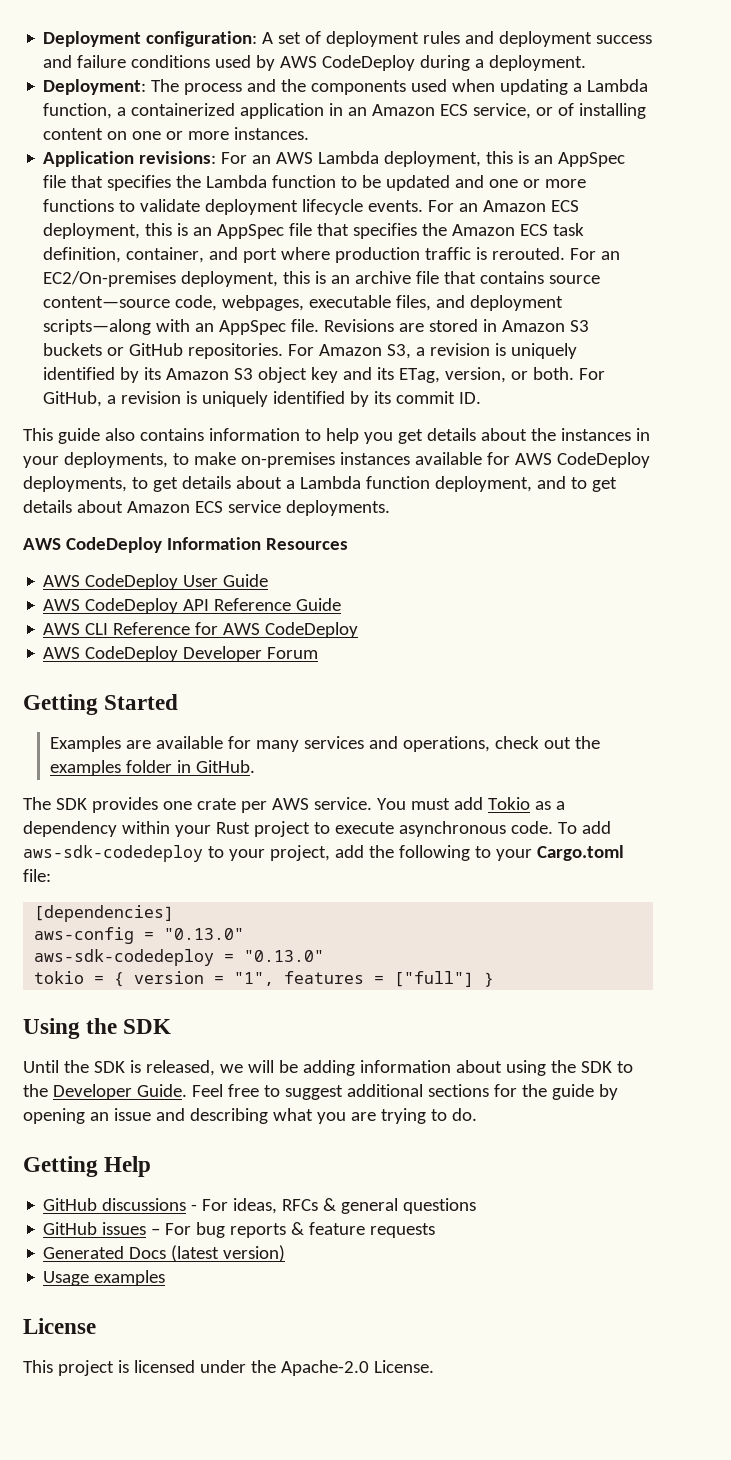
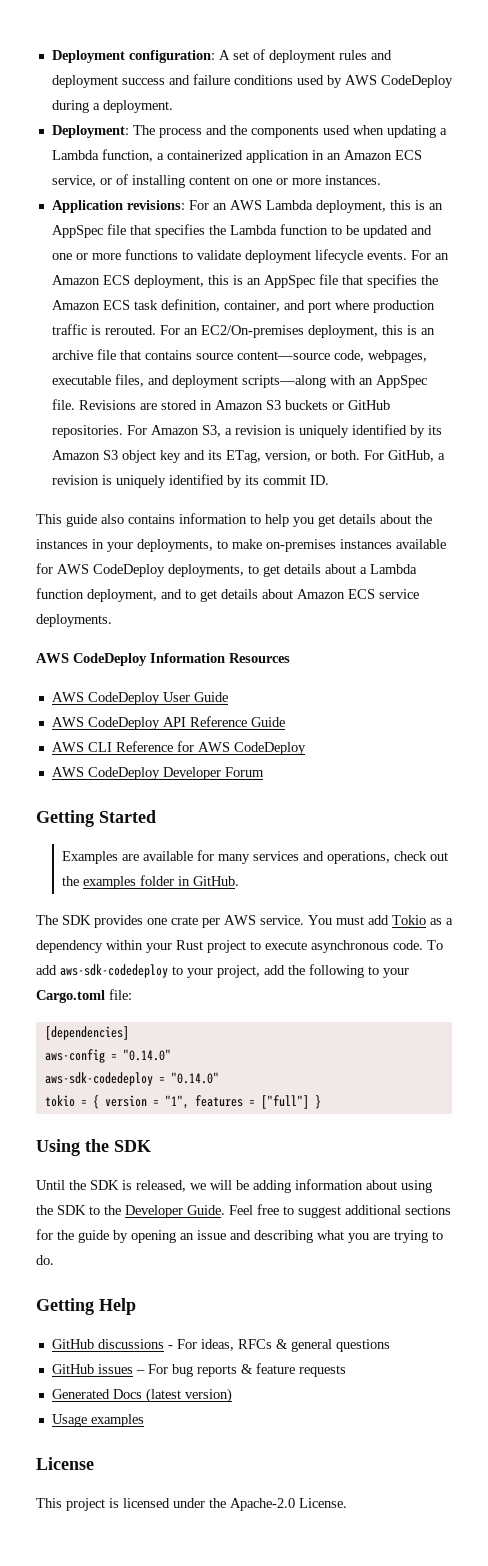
- aws-config = "0.13.0"
+ aws-config = "0.14.0"
- aws-sdk-codedeploy = "0.13.0"
+ aws-sdk-codedeploy = "0.14.0"

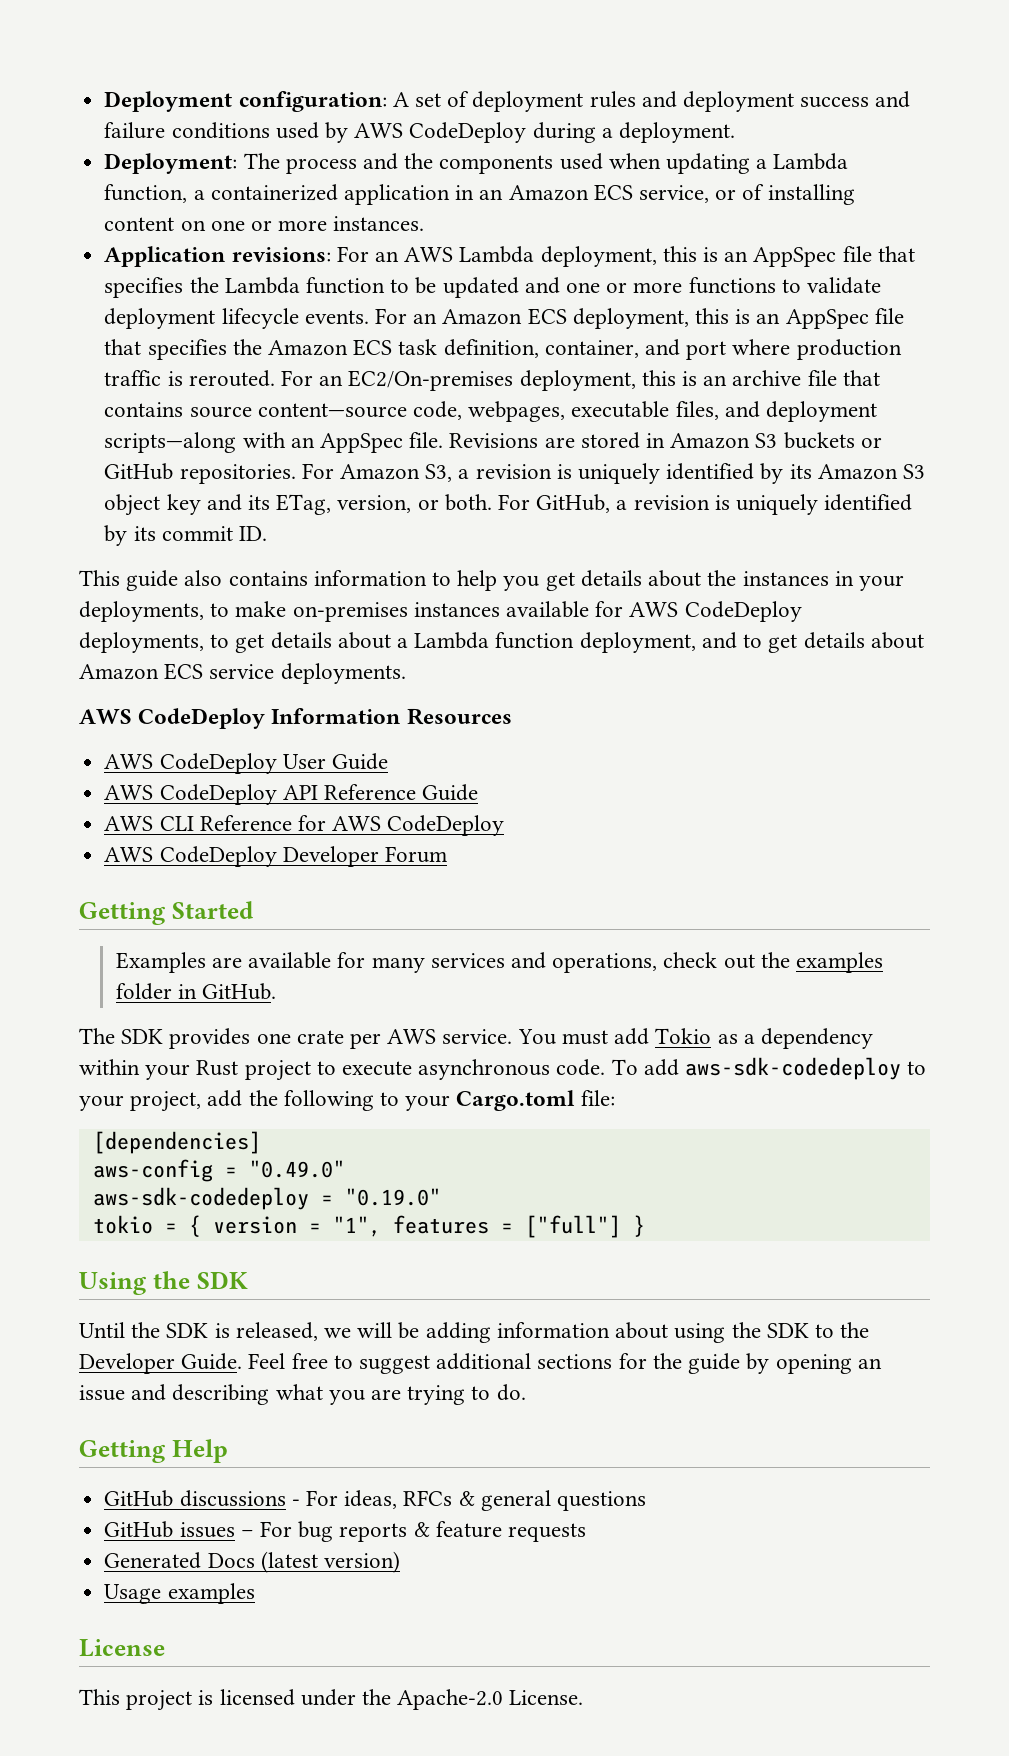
- aws-config = "0.14.0"
+ aws-config = "0.49.0"
- aws-sdk-codedeploy = "0.14.0"
+ aws-sdk-codedeploy = "0.19.0"

